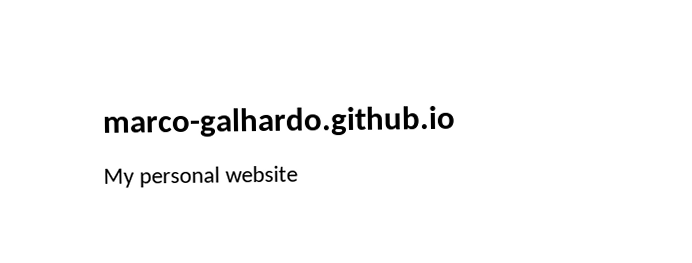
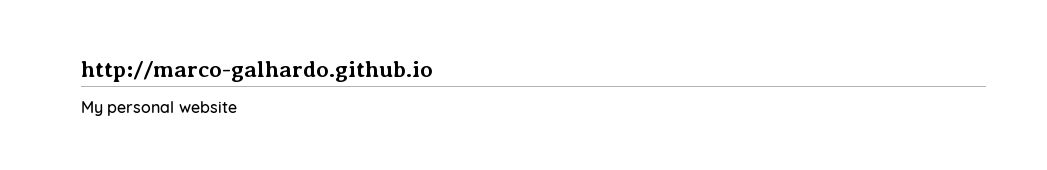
- marco-galhardo.github.io
+ http://marco-galhardo.github.io

